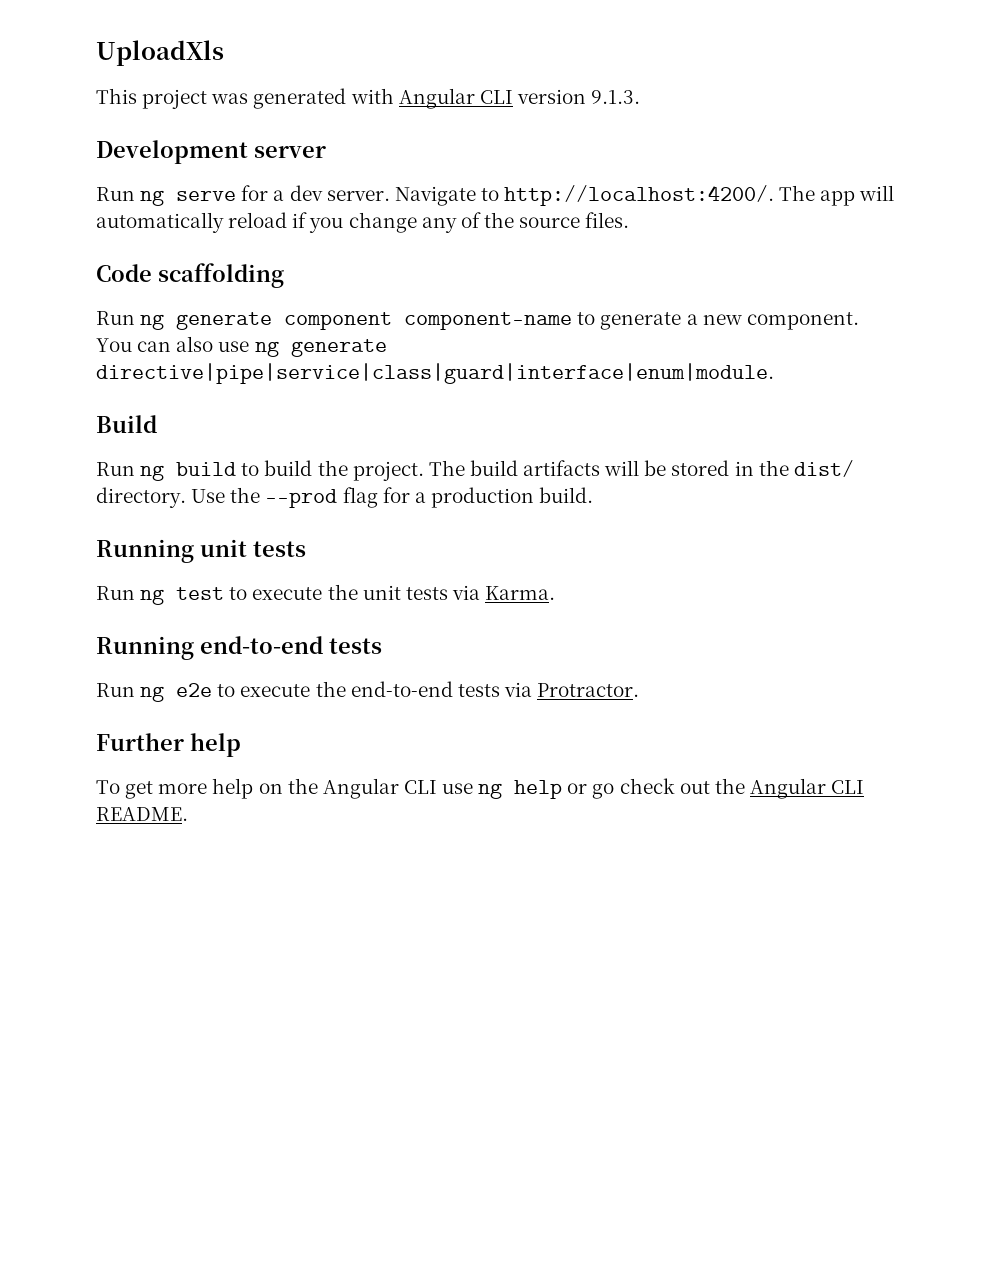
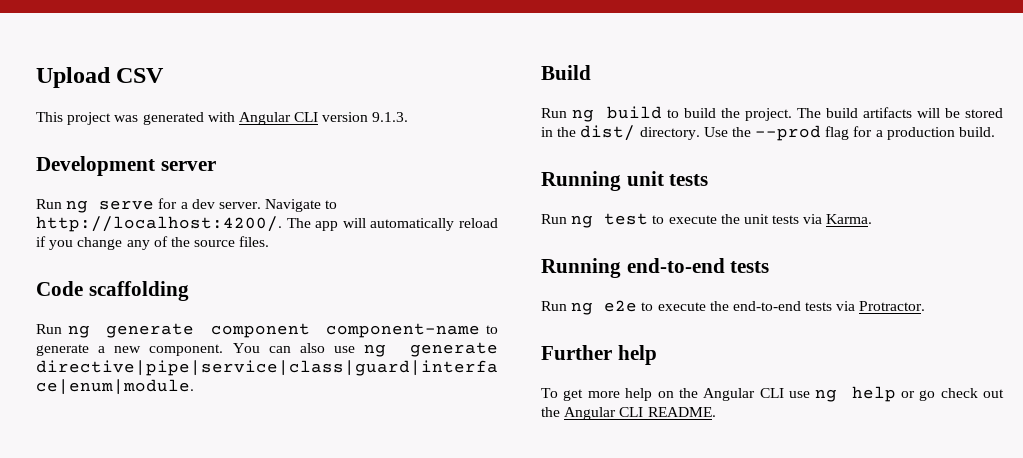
- UploadXls
+ Upload CSV

